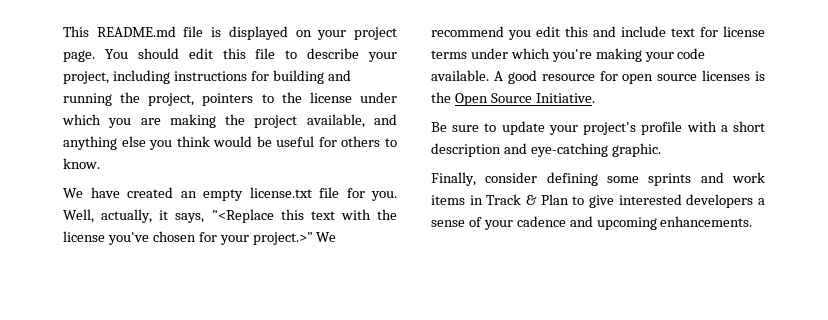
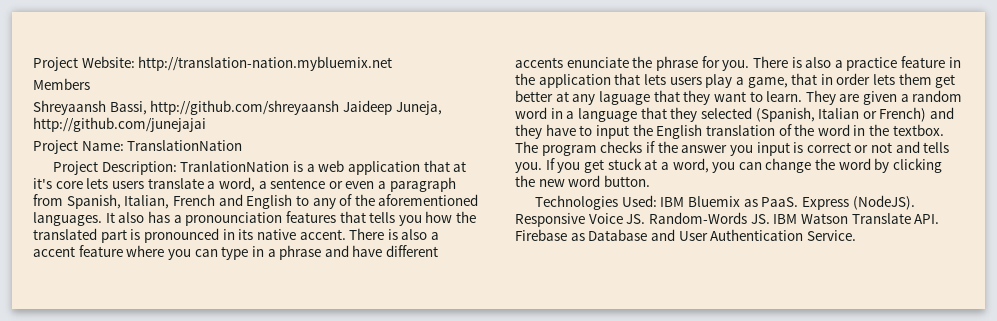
- This README.md file is displayed on your project page. You should edit this file to describe your project, including instructions for building and running the project, pointers to the license under which you are making the project available, and anything else you think would be useful for others to know.
- We have created an empty license.txt file for you. Well, actually, it says, "<Replace this text with the license you've chosen for your project.>" We recommend you edit this and include text for license terms under which you're making your code available. A good resource for open source licenses is the Open Source Initiative.
- Be sure to update your project's profile with a short description and eye-catching graphic.
- Finally, consider defining some sprints and work items in Track & Plan to give interested developers a sense of your cadence and upcoming enhancements.
+ Project Website: http://translation-nation.mybluemix.net
+ Members
+ Shreyaansh Bassi, http://github.com/shreyaansh Jaideep Juneja, http://github.com/junejajai
+ Project Name: TranslationNation
+ Project Description: TranlationNation is a web application that at it's core lets users translate a word, a sentence or even a paragraph from Spanish, Italian, French and English to any of the aforementioned languages. It also has a pronounciation features that tells you how the translated part is pronounced in its native accent. There is also a accent feature where you can type in a phrase and have different accents enunciate the phrase for you. There is also a practice feature in the application that lets users play a game, that in order lets them get better at any laguage that they want to learn. They are given a random word in a language that they selected (Spanish, Italian or French) and they have to input the English translation of the word in the textbox. The program checks if the answer you input is correct or not and tells you. If you get stuck at a word, you can change the word by clicking the new word button.
+ Technologies Used: IBM Bluemix as PaaS. Express (NodeJS). Responsive Voice JS. Random-Words JS. IBM Watson Translate API. Firebase as Database and User Authentication Service.

